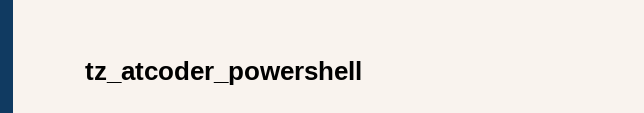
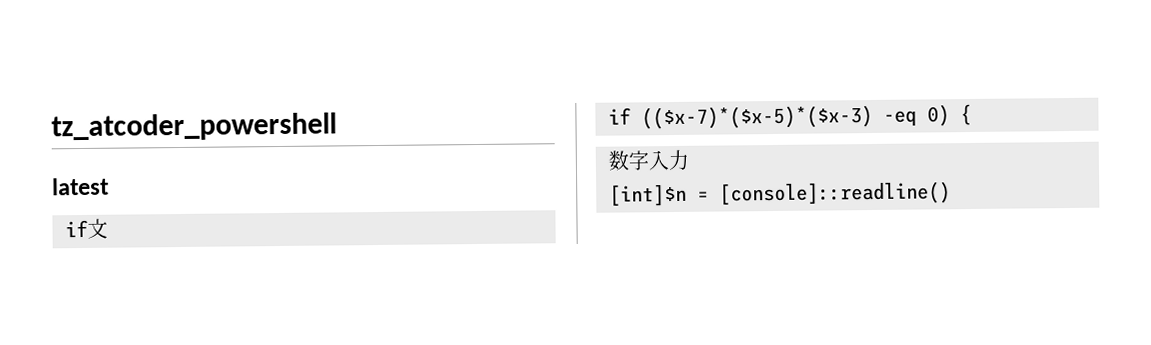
+ latest
+ if文
+ if (($x-7)*($x-5)*($x-3) -eq 0) {
+ 数字入力
+ [int]$n = [console]::readline()

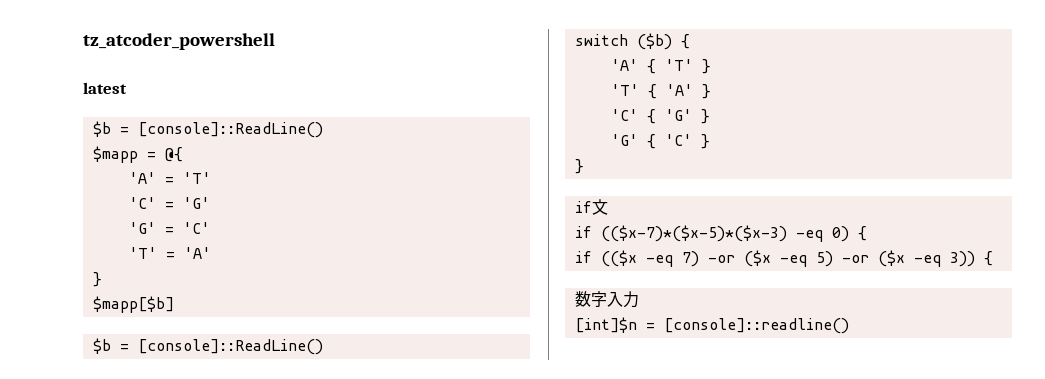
  latest
+ $b = [console]::ReadLine()
+ $mapp = @{
+ 'A' = 'T'
+ 'C' = 'G'
+ 'G' = 'C'
+ 'T' = 'A'
+ }
+ $mapp[$b]
+ $b = [console]::ReadLine()
+ switch ($b) {
+ 'A' { 'T' }
+ 'T' { 'A' }
+ 'C' { 'G' }
+ 'G' { 'C' }
+ }
+ if (($x -eq 7) -or ($x -eq 5) -or ($x -eq 3)) {

